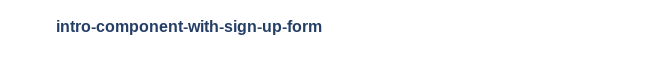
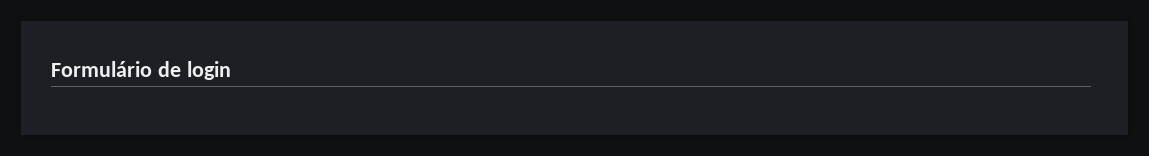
- intro-component-with-sign-up-form
+ Formulário de login

